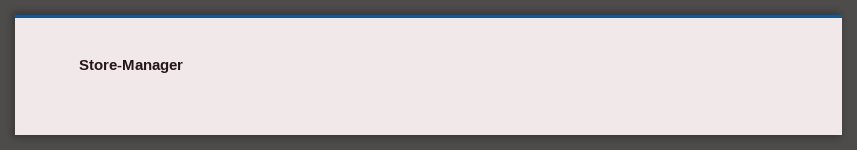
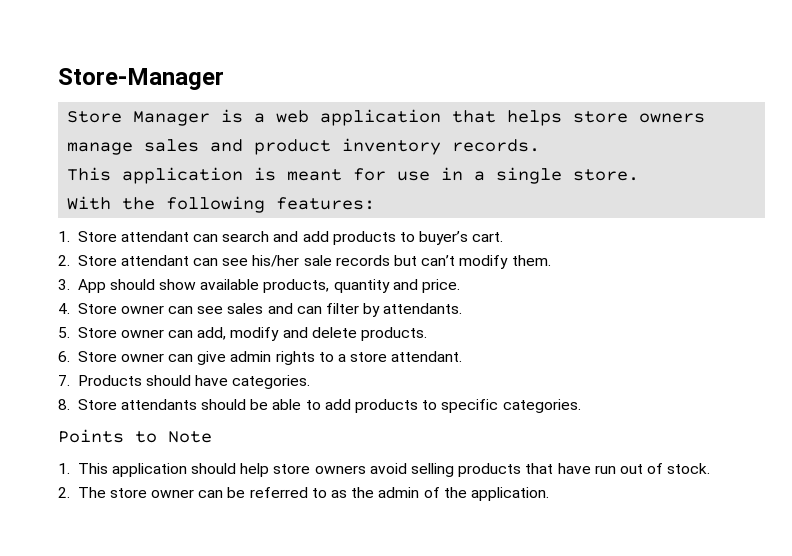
+ Store Manager is a web application that helps store owners manage sales and product inventory records.
+ This application is meant for use in a single store.
+ With the following features:
+ 1. Store attendant can search and add products to buyer’s cart.
+ 2. Store attendant can see his/her sale records but can’t modify them.
+ 3. App should show available products, quantity and price.
+ 4. Store owner can see sales and can filter by attendants.
+ 5. Store owner can add, modify and delete products.
+ 6. Store owner can give admin rights to a store attendant.
+ 7. Products should have categories.
+ 8. Store attendants should be able to add products to specific categories.
+ Points to Note
+ 1. This application should help store owners avoid selling products that have run out of stock.
+ 2. The store owner can be referred to as the admin of the application.

